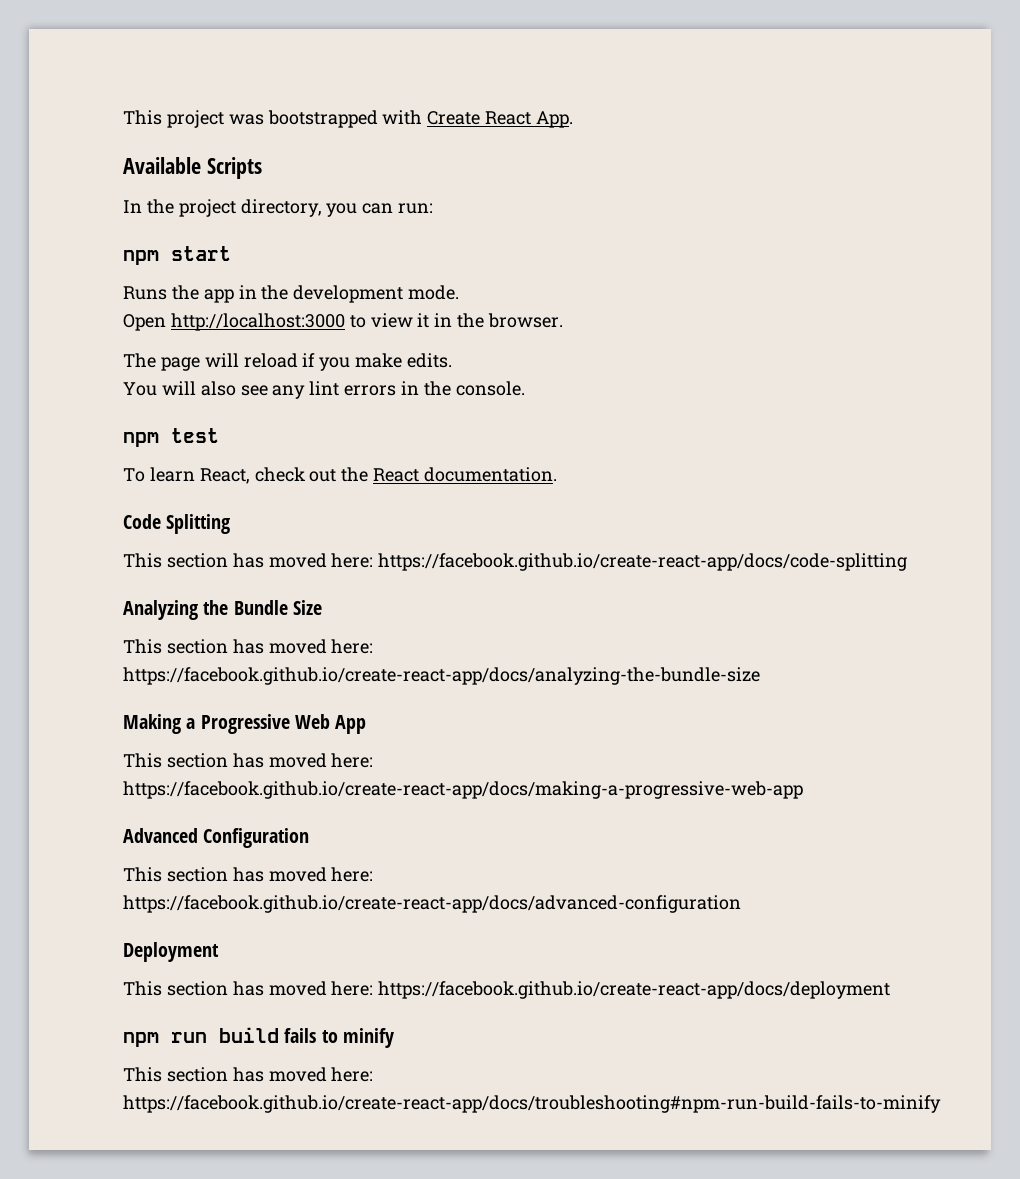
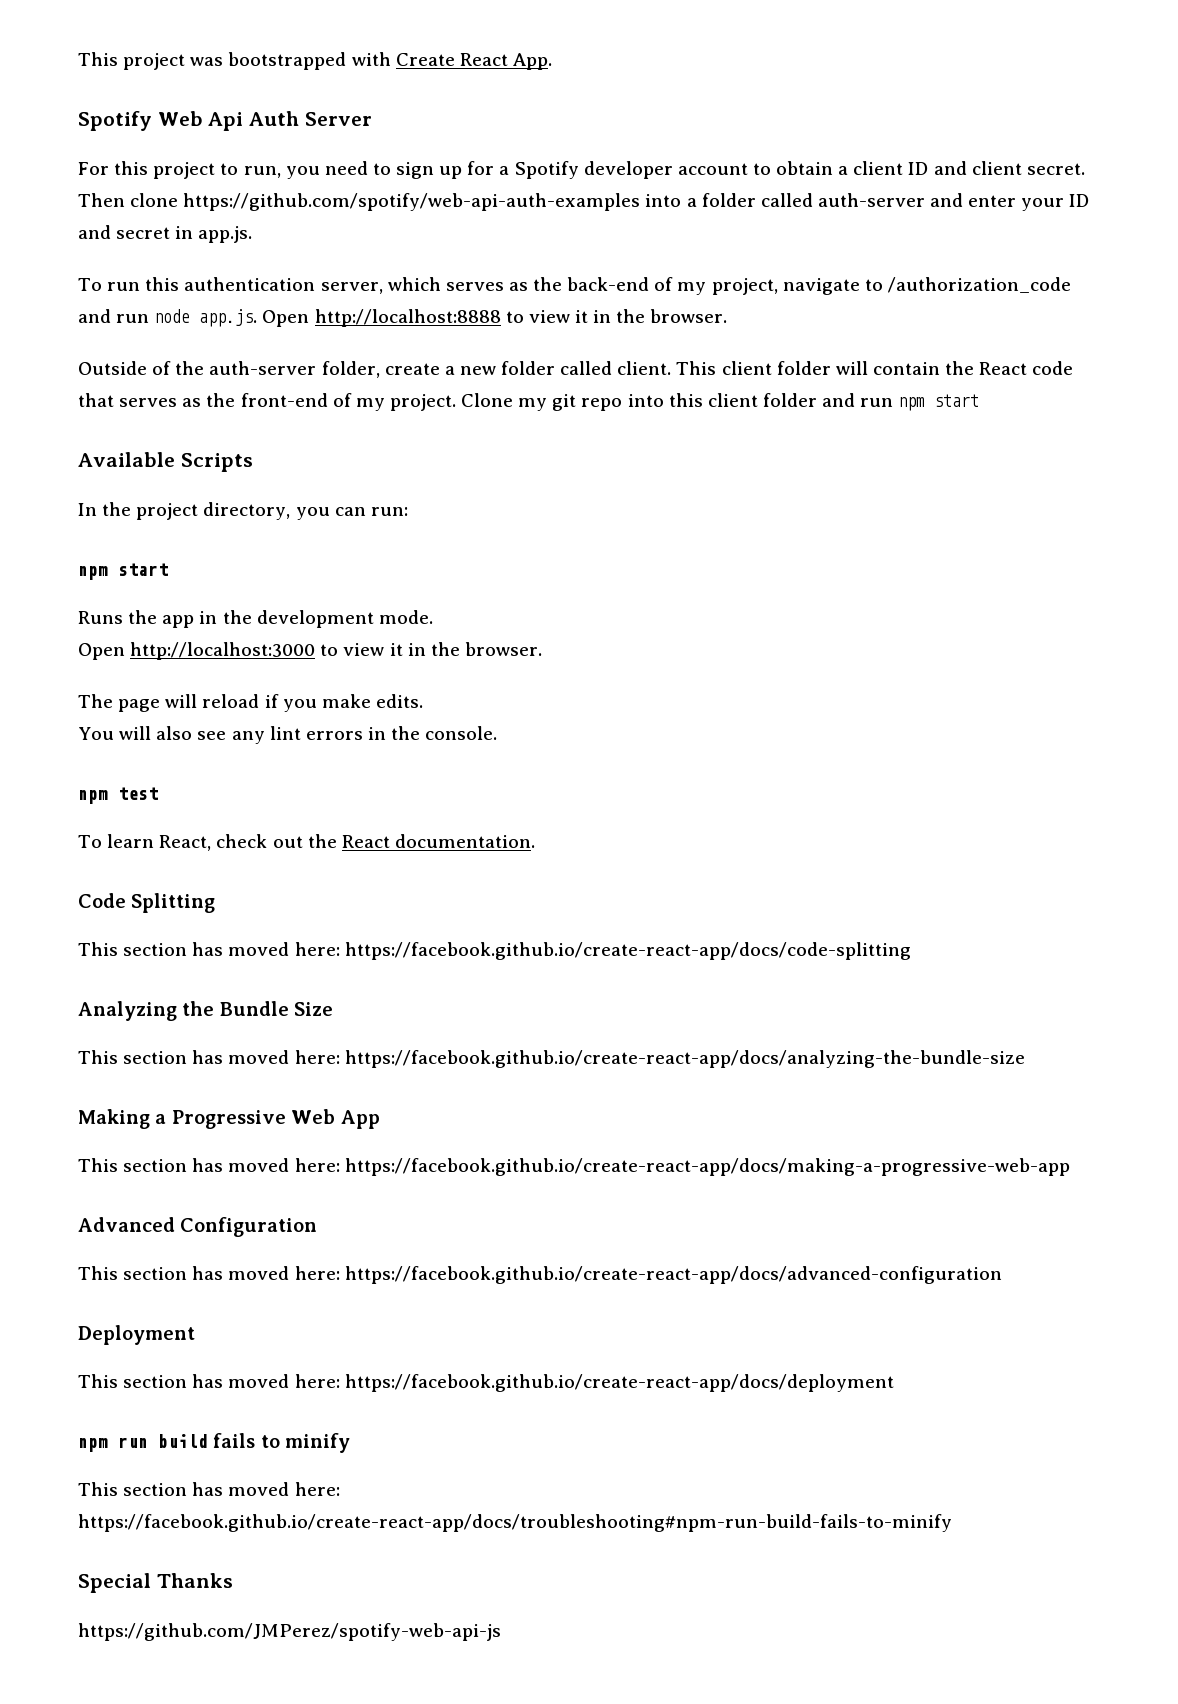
+ Spotify Web Api Auth Server
+ For this project to run, you need to sign up for a Spotify developer account to obtain a client ID and client secret. Then clone https://github.com/spotify/web-api-auth-examples into a folder called auth-server and enter your ID and secret in app.js.
+ To run this authentication server, which serves as the back-end of my project, navigate to /authorization_code and run node app.js. Open http://localhost:8888 to view it in the browser.
+ Outside of the auth-server folder, create a new folder called client. This client folder will contain the React code that serves as the front-end of my project. Clone my git repo into this client folder and run npm start
+ Special Thanks
+ https://github.com/JMPerez/spotify-web-api-js

